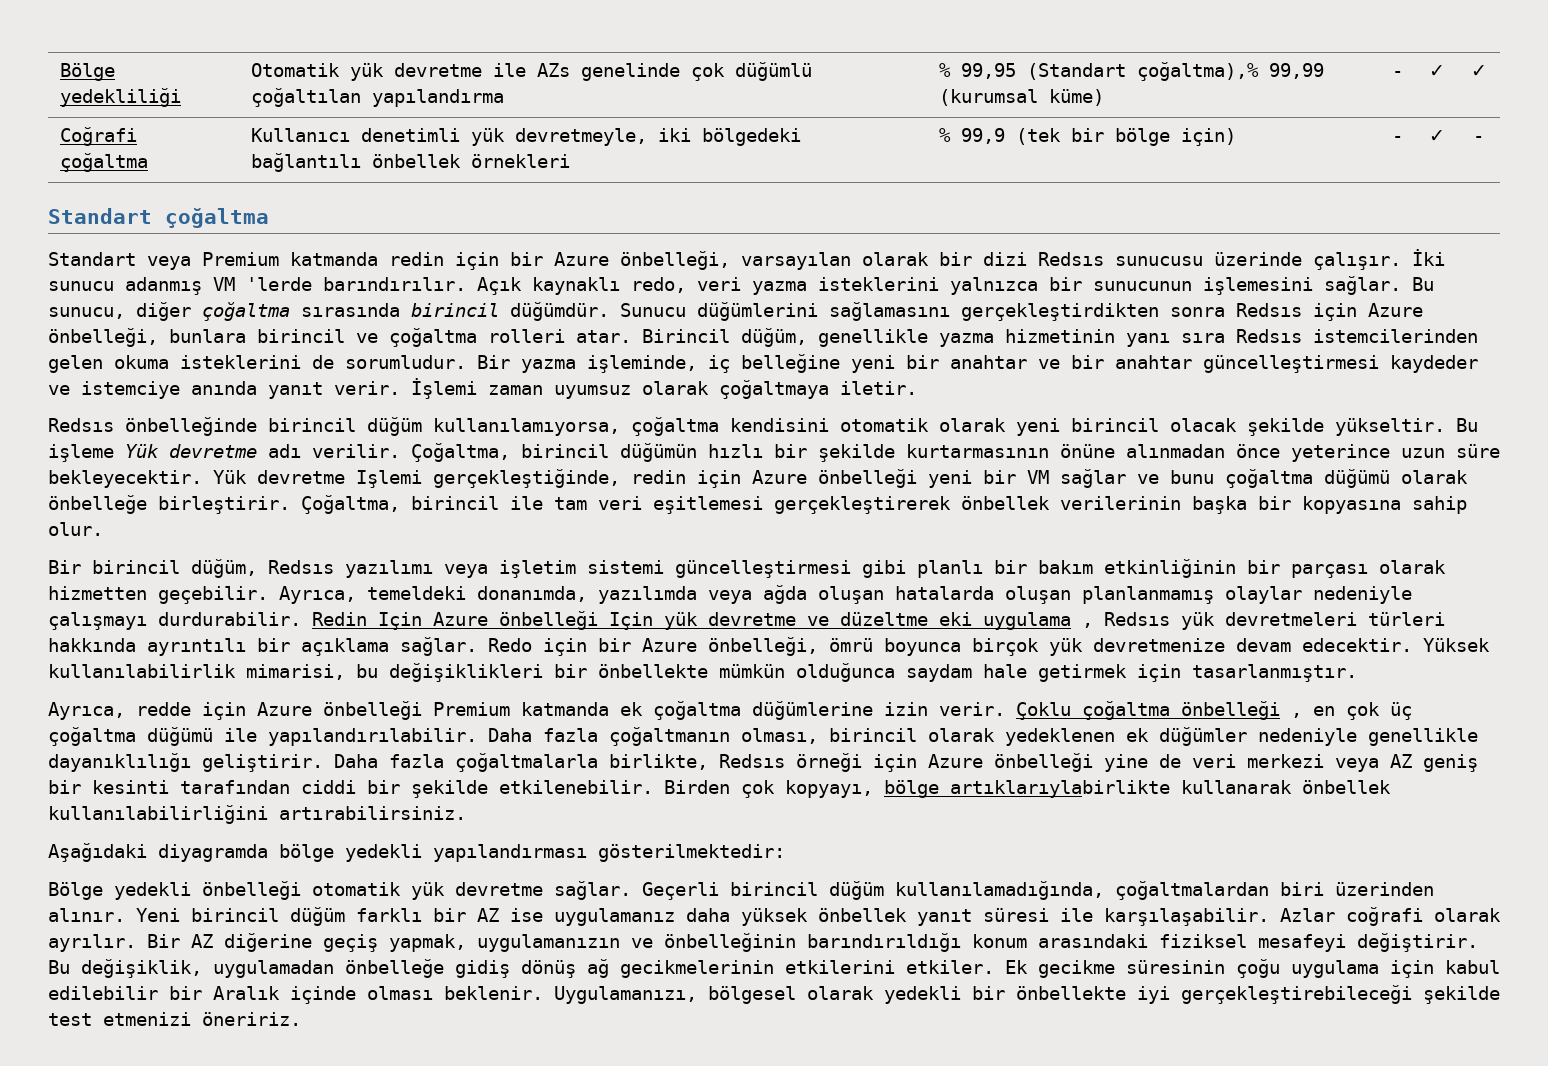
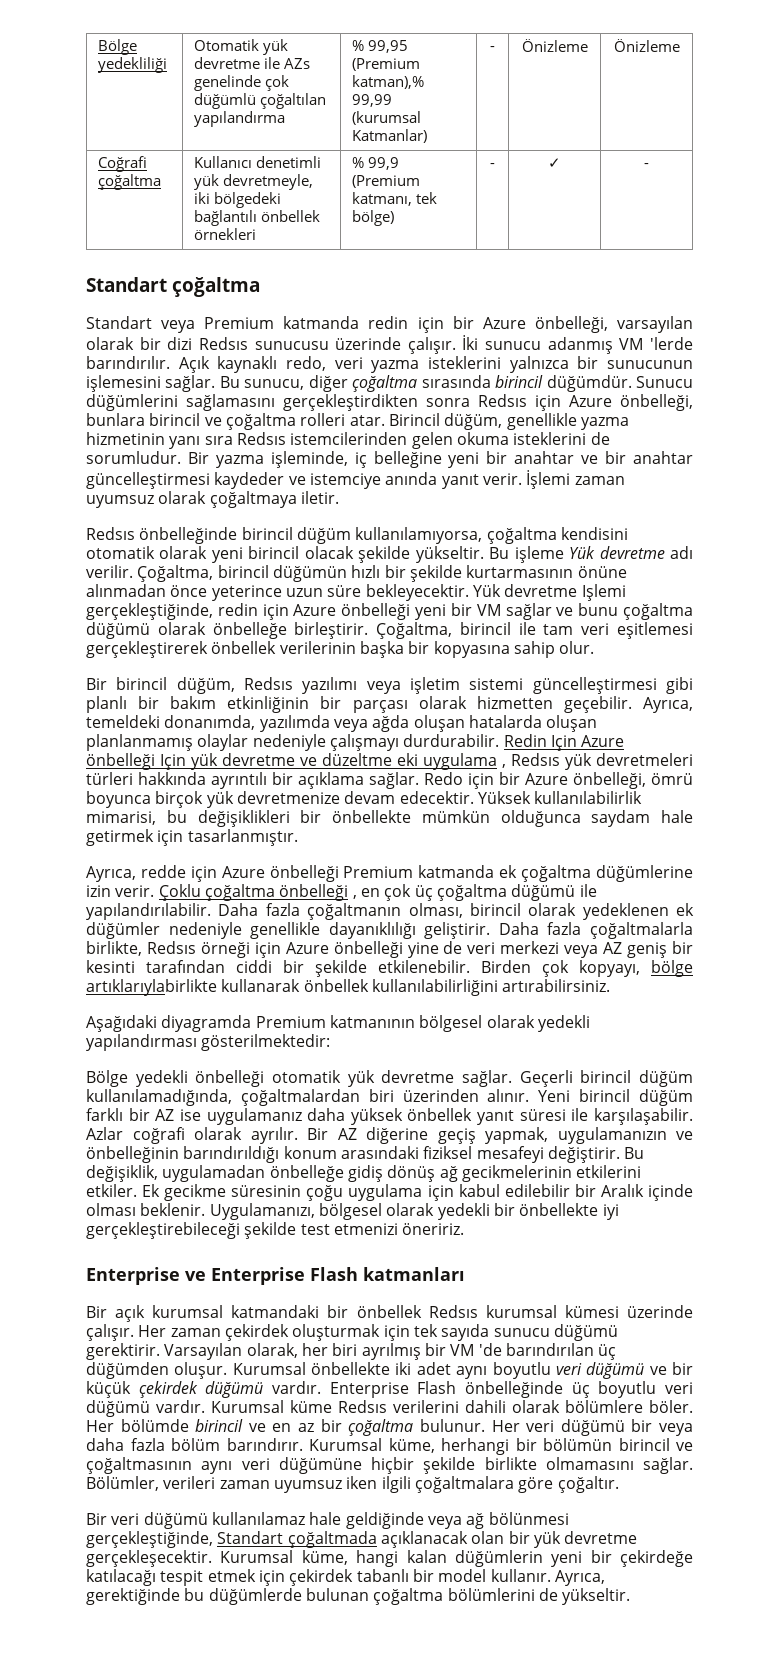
- Bölge yedekliliği | Otomatik yük devretme ile AZs genelinde çok düğümlü çoğaltılan yapılandırma | % 99,95 (Standart çoğaltma),% 99,99 (kurumsal küme) | - | ✓ | ✓
+ Bölge yedekliliği | Otomatik yük devretme ile AZs genelinde çok düğümlü çoğaltılan yapılandırma | % 99,95 (Premium katman),% 99,99 (kurumsal Katmanlar) | - | Önizleme | Önizleme
- Coğrafi çoğaltma | Kullanıcı denetimli yük devretmeyle, iki bölgedeki bağlantılı önbellek örnekleri | % 99,9 (tek bir bölge için) | - | ✓ | -
+ Coğrafi çoğaltma | Kullanıcı denetimli yük devretmeyle, iki bölgedeki bağlantılı önbellek örnekleri | % 99,9 (Premium katmanı, tek bölge) | - | ✓ | -
- Aşağıdaki diyagramda bölge yedekli yapılandırması gösterilmektedir:
+ Aşağıdaki diyagramda Premium katmanının bölgesel olarak yedekli yapılandırması gösterilmektedir:
+ Enterprise ve Enterprise Flash katmanları
+ Bir açık kurumsal katmandaki bir önbellek Redsıs kurumsal kümesi üzerinde çalışır. Her zaman çekirdek oluşturmak için tek sayıda sunucu düğümü gerektirir. Varsayılan olarak, her biri ayrılmış bir VM 'de barındırılan üç düğümden oluşur. Kurumsal önbellekte iki adet aynı boyutlu veri düğümü ve bir küçük çekirdek düğümü vardır. Enterprise Flash önbelleğinde üç boyutlu veri düğümü vardır. Kurumsal küme Redsıs verilerini dahili olarak bölümlere böler. Her bölümde birincil ve en az bir çoğaltma bulunur. Her veri düğümü bir veya daha fazla bölüm barındırır. Kurumsal küme, herhangi bir bölümün birincil ve çoğaltmasının aynı veri düğümüne hiçbir şekilde birlikte olmamasını sağlar. Bölümler, verileri zaman uyumsuz iken ilgili çoğaltmalara göre çoğaltır.
+ Bir veri düğümü kullanılamaz hale geldiğinde veya ağ bölünmesi gerçekleştiğinde, Standart çoğaltmada açıklanacak olan bir yük devretme gerçekleşecektir. Kurumsal küme, hangi kalan düğümlerin yeni bir çekirdeğe katılacağı tespit etmek için çekirdek tabanlı bir model kullanır. Ayrıca, gerektiğinde bu düğümlerde bulunan çoğaltma bölümlerini de yükseltir.

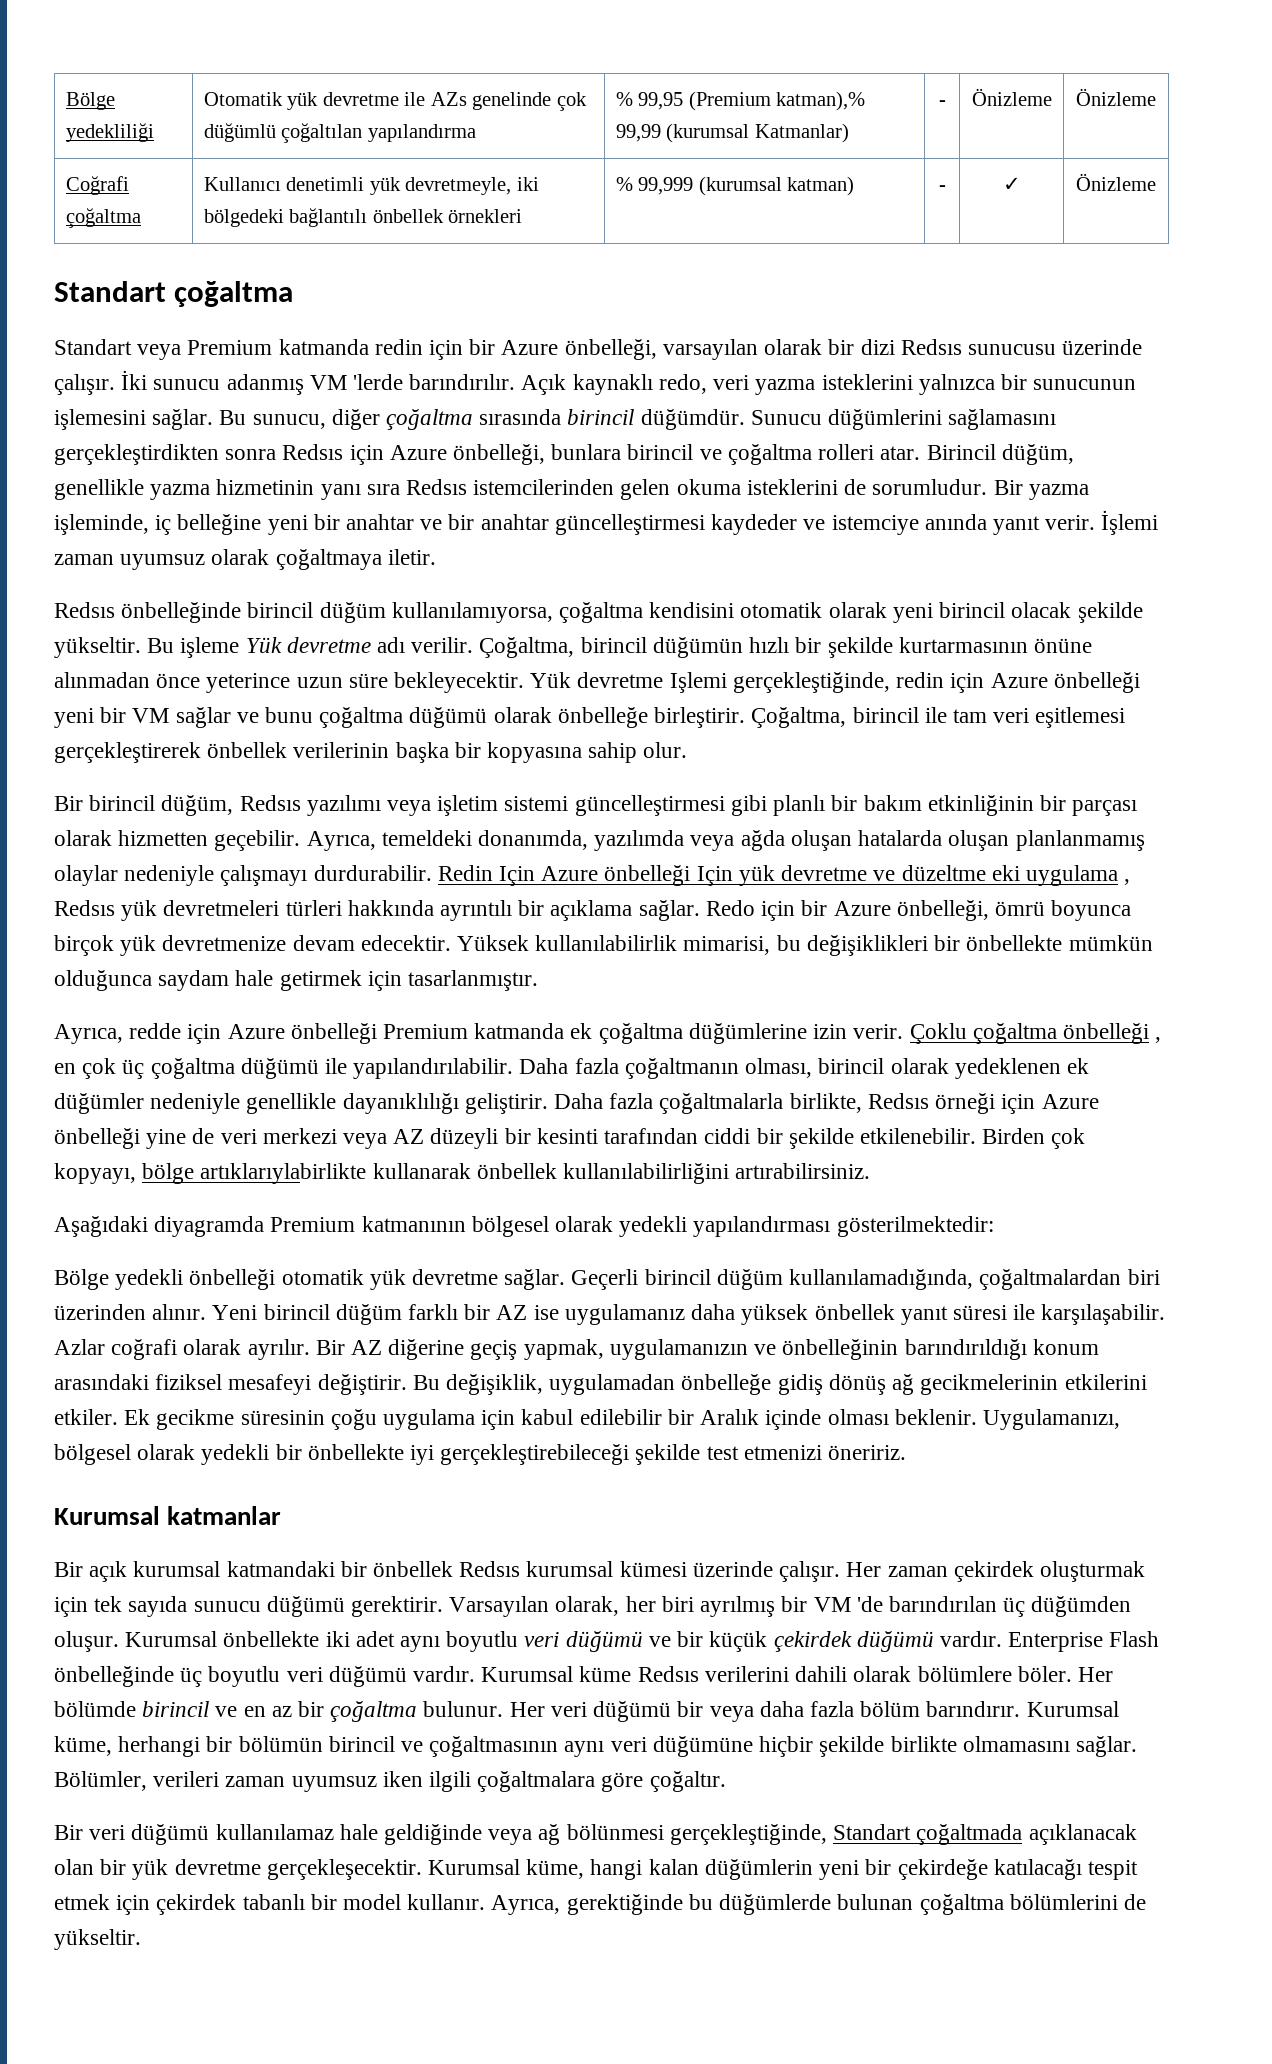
- Coğrafi çoğaltma | Kullanıcı denetimli yük devretmeyle, iki bölgedeki bağlantılı önbellek örnekleri | % 99,9 (Premium katmanı, tek bölge) | - | ✓ | -
+ Coğrafi çoğaltma | Kullanıcı denetimli yük devretmeyle, iki bölgedeki bağlantılı önbellek örnekleri | % 99,999 (kurumsal katman) | - | ✓ | Önizleme
- Daha fazla çoğaltmalarla birlikte, Redsıs örneği için Azure önbelleği yine de veri merkezi veya AZ geniş bir kesinti tarafından ciddi bir şekilde etkilenebilir.
+ Daha fazla çoğaltmalarla birlikte, Redsıs örneği için Azure önbelleği yine de veri merkezi veya AZ düzeyli bir kesinti tarafından ciddi bir şekilde etkilenebilir.
- Enterprise ve Enterprise Flash katmanları
+ Kurumsal katmanlar

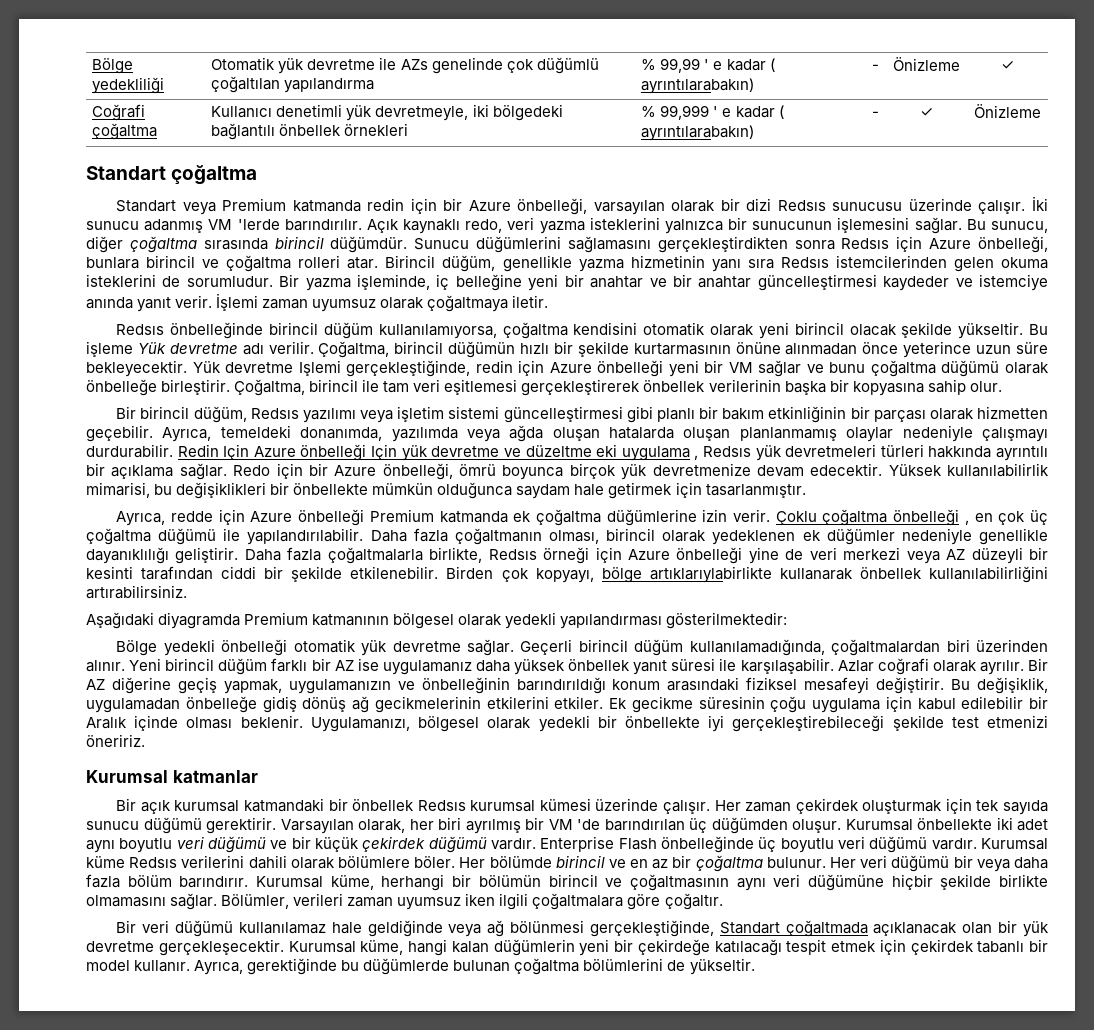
- Bölge yedekliliği | Otomatik yük devretme ile AZs genelinde çok düğümlü çoğaltılan yapılandırma | % 99,95 (Premium katman),% 99,99 (kurumsal Katmanlar) | - | Önizleme | Önizleme
+ Bölge yedekliliği | Otomatik yük devretme ile AZs genelinde çok düğümlü çoğaltılan yapılandırma | % 99,99 ' e kadar ( ayrıntılarabakın) | - | Önizleme | ✓
- Coğrafi çoğaltma | Kullanıcı denetimli yük devretmeyle, iki bölgedeki bağlantılı önbellek örnekleri | % 99,999 (kurumsal katman) | - | ✓ | Önizleme
+ Coğrafi çoğaltma | Kullanıcı denetimli yük devretmeyle, iki bölgedeki bağlantılı önbellek örnekleri | % 99,999 ' e kadar ( ayrıntılarabakın) | - | ✓ | Önizleme

